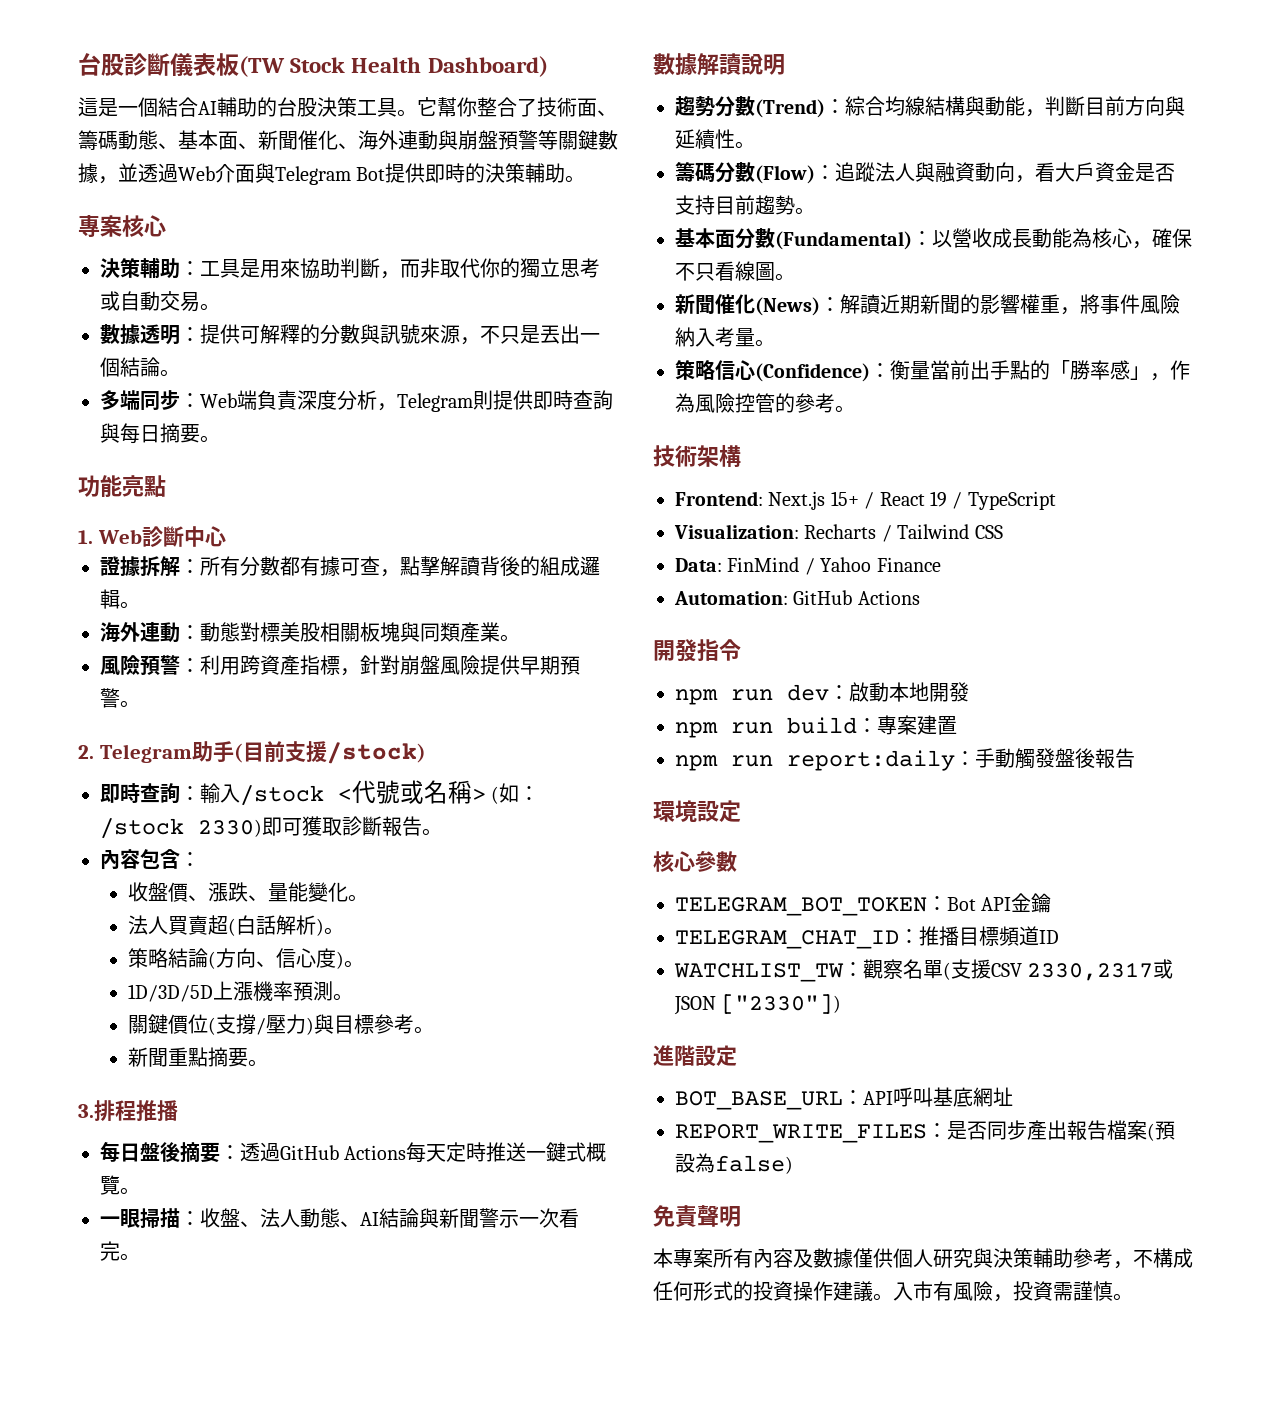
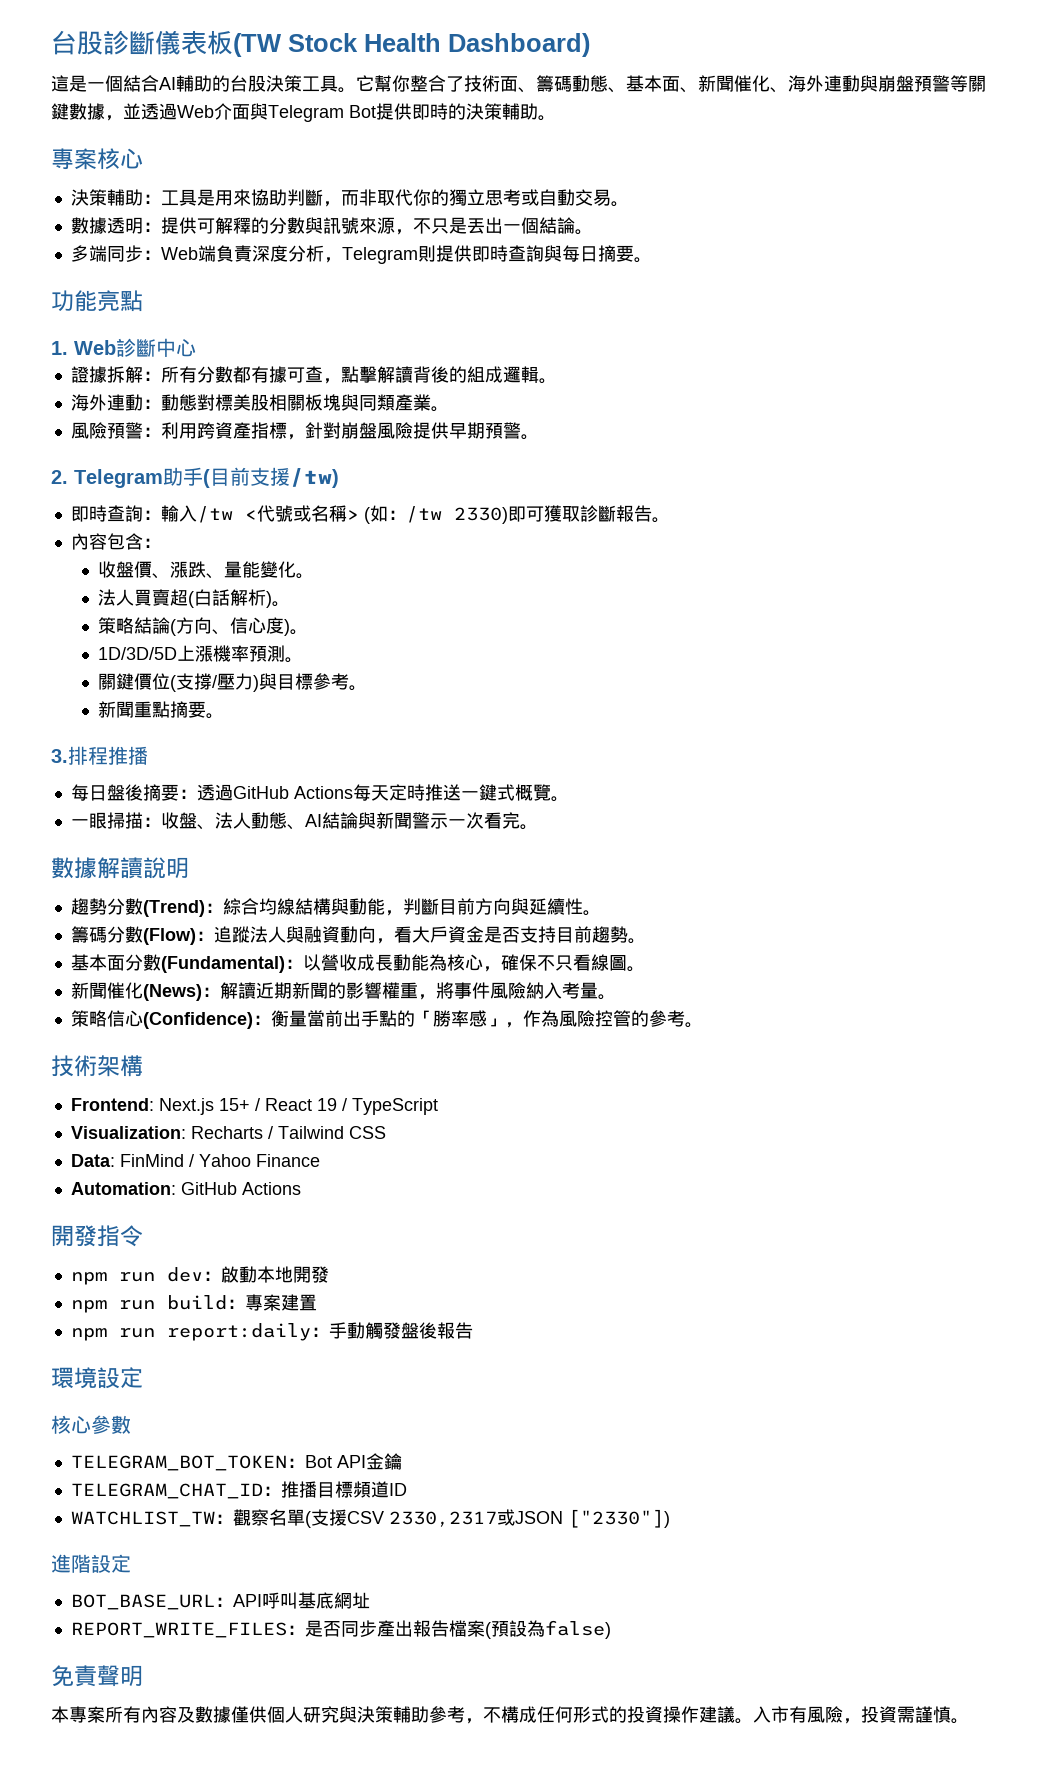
- 2. Telegram助手(目前支援/stock)
+ 2. Telegram助手(目前支援/tw)
- 即時查詢：輸入/stock <代號或名稱> (如：/stock 2330)即可獲取診斷報告。
+ 即時查詢：輸入/tw <代號或名稱> (如：/tw 2330)即可獲取診斷報告。

